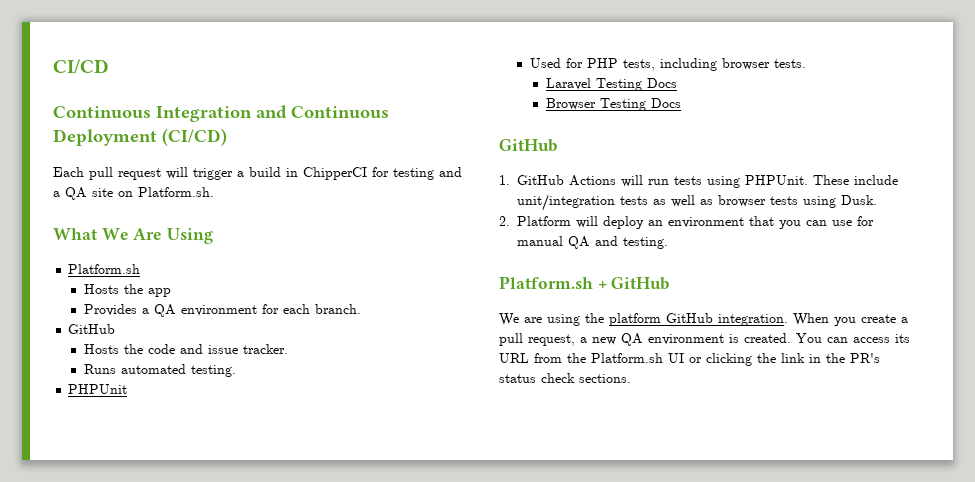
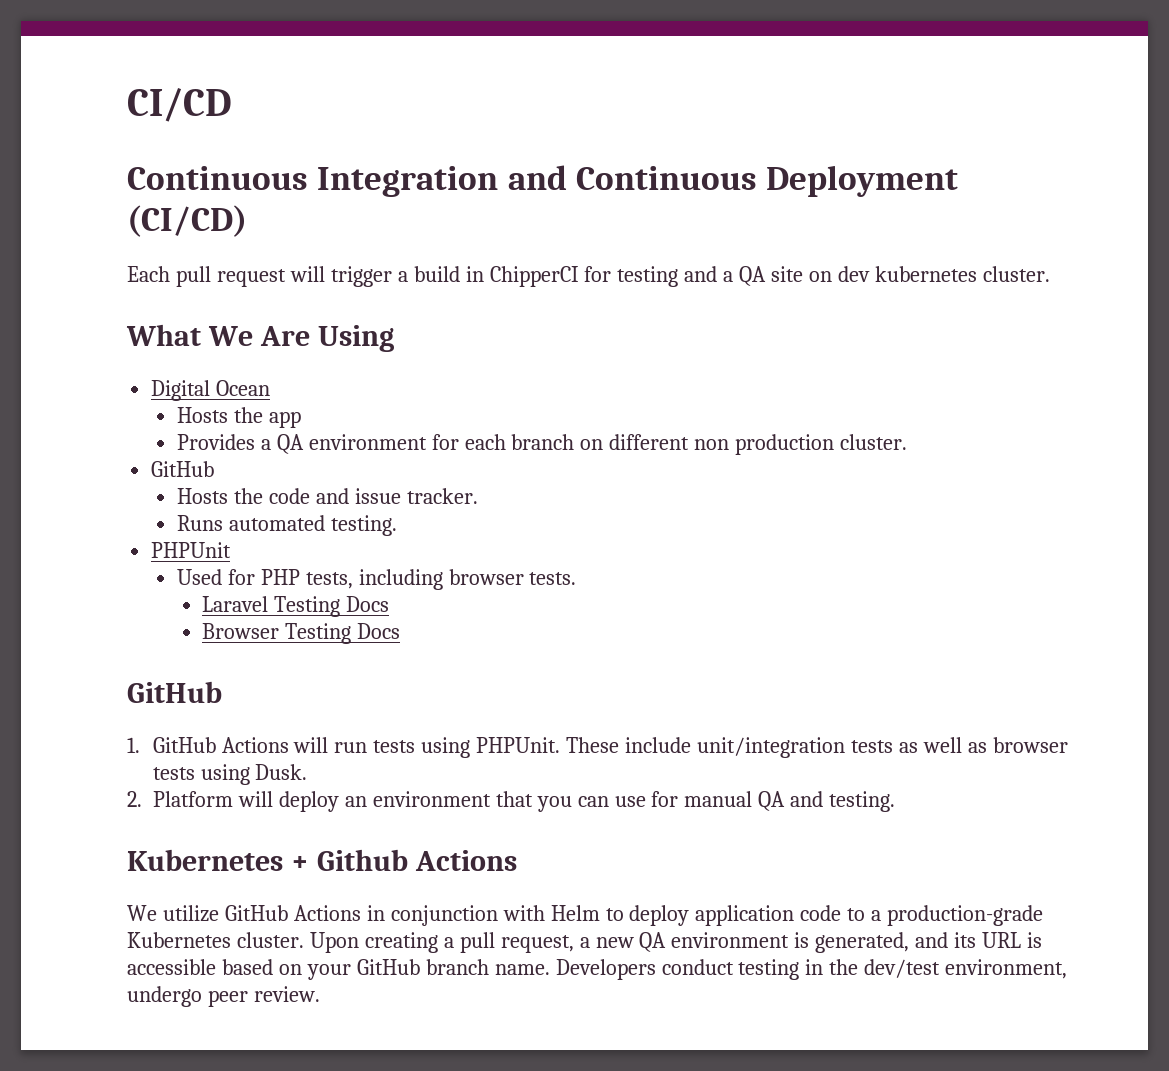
- Each pull request will trigger a build in ChipperCI for testing and a QA site on Platform.sh.
+ Each pull request will trigger a build in ChipperCI for testing and a QA site on dev kubernetes cluster.
  What We Are Using
- Platform.sh
+ Digital Ocean
- Provides a QA environment for each branch.
+ Provides a QA environment for each branch on different non production cluster.
- Platform.sh + GitHub
- We are using the platform GitHub integration. When you create a pull request, a new QA environment is created. You can access its URL from the Platform.sh UI or clicking the link in the PR's status check sections.
+ Kubernetes + Github Actions
+ We utilize GitHub Actions in conjunction with Helm to deploy application code to a production-grade Kubernetes cluster. Upon creating a pull request, a new QA environment is generated, and its URL is accessible based on your GitHub branch name. Developers conduct testing in the dev/test environment, undergo peer review.

